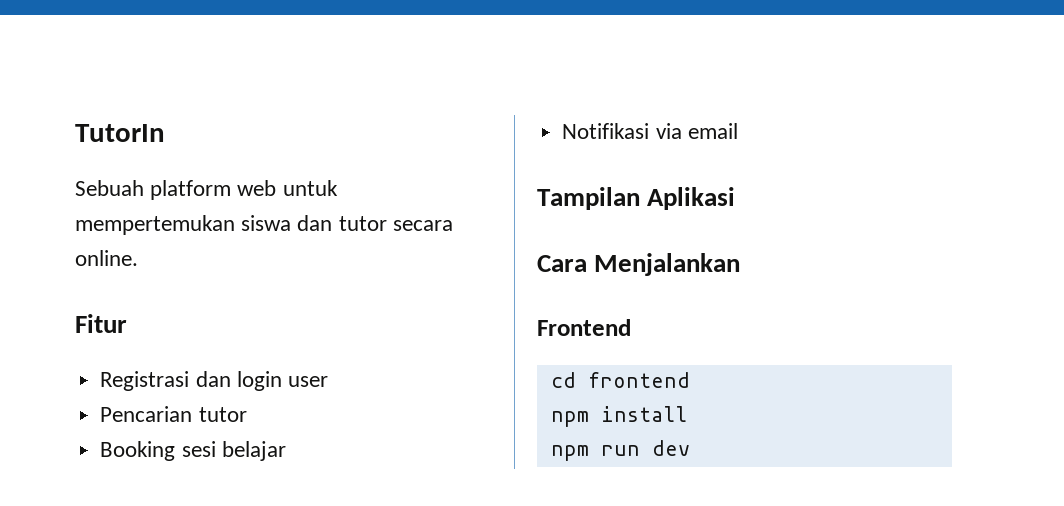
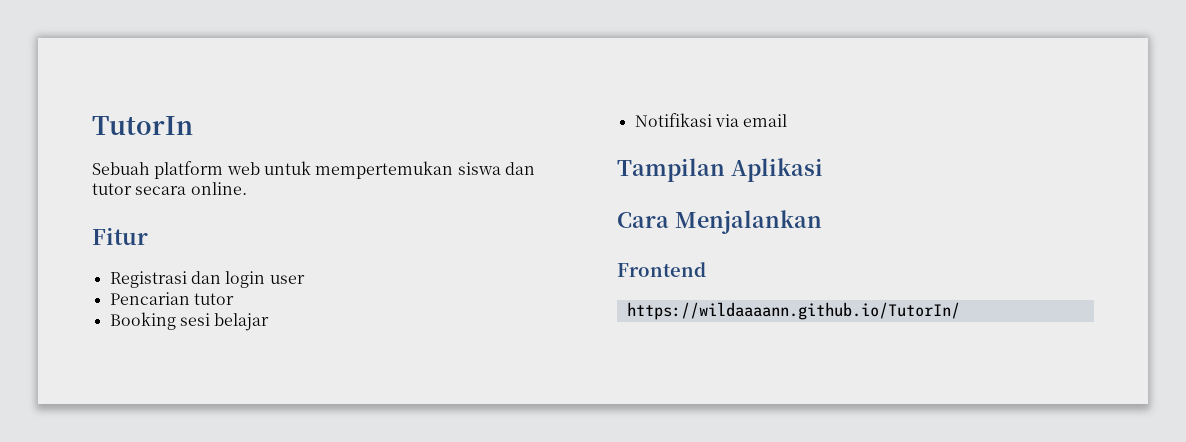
- cd frontend
- npm install
- npm run dev
+ https://wildaaaann.github.io/TutorIn/

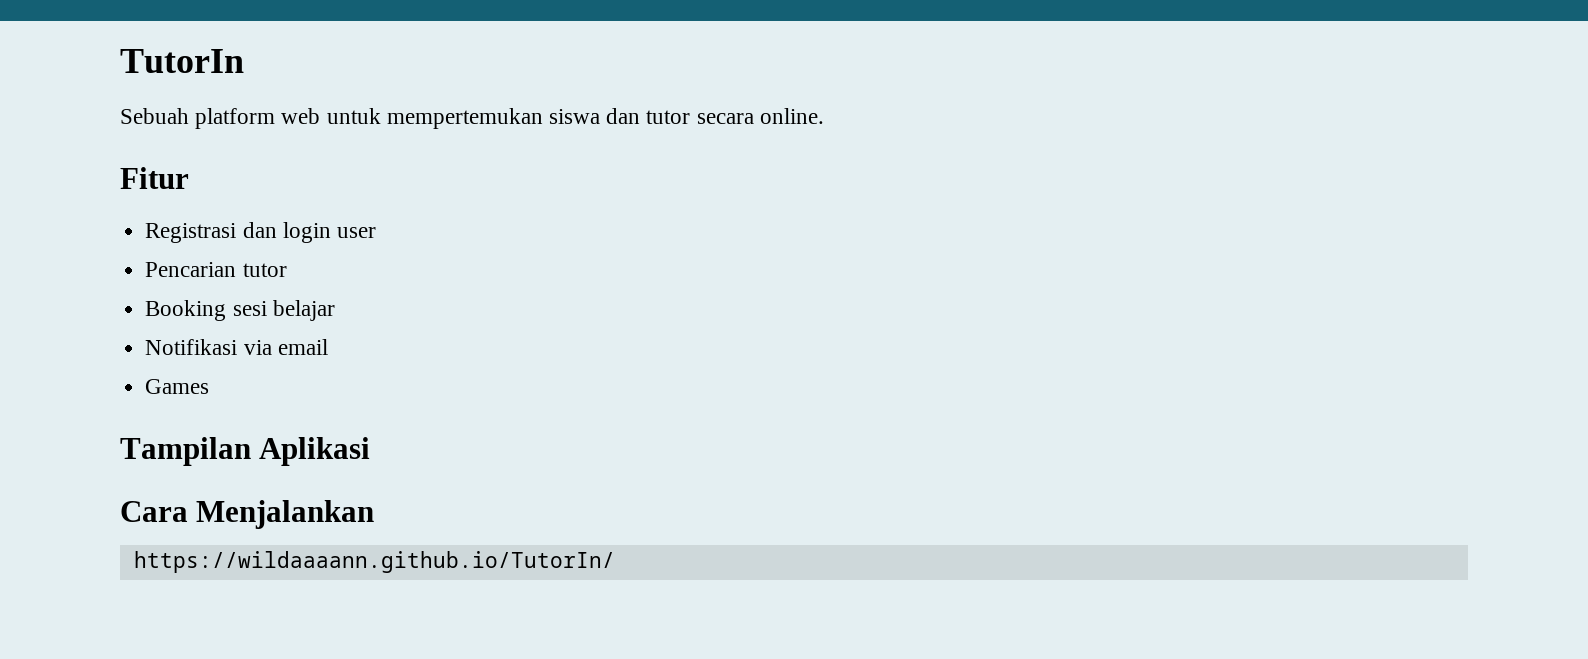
+ Games
- Frontend

